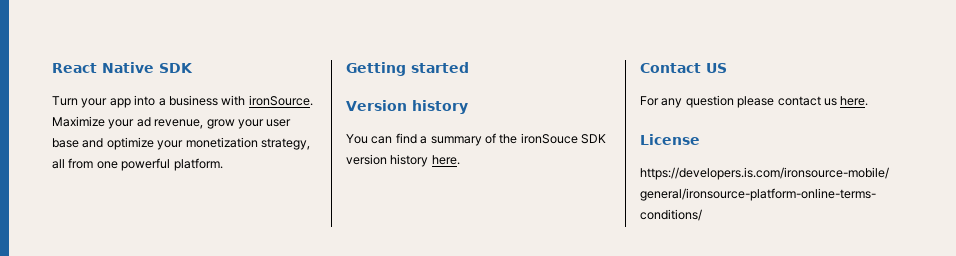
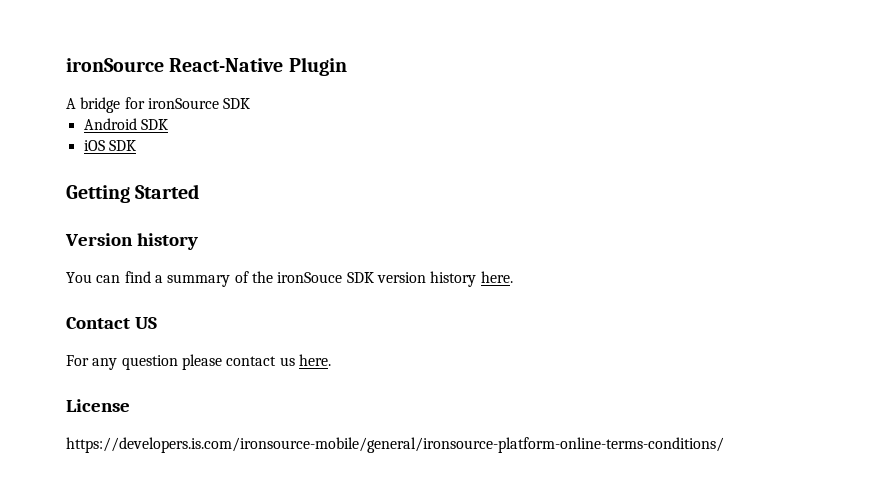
- React Native SDK
- Turn your app into a business with ironSource. Maximize your ad revenue, grow your user base and optimize your monetization strategy, all from one powerful platform.
+ ironSource React-Native Plugin
+ A bridge for ironSource SDK
+ Android SDK
+ iOS SDK
- Getting started
+ Getting Started

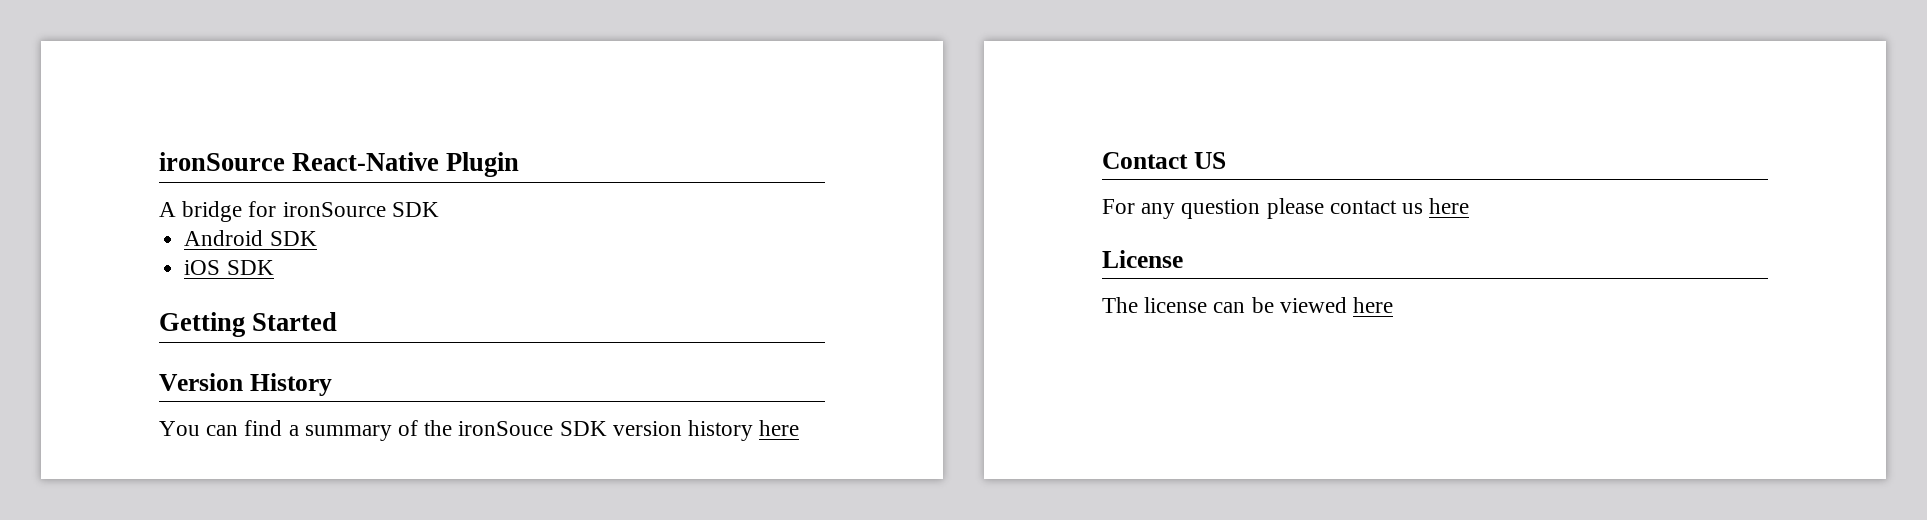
- Version history
+ Version History
- You can find a summary of the ironSouce SDK version history here.
+ You can find a summary of the ironSouce SDK version history here
- For any question please contact us here.
+ For any question please contact us here
- https://developers.is.com/ironsource-mobile/general/ironsource-platform-online-terms-conditions/
+ The license can be viewed here

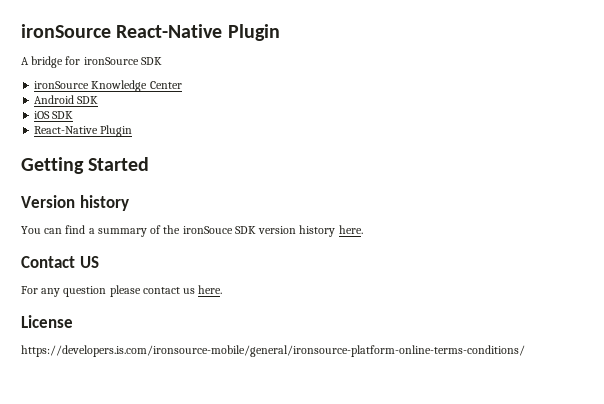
+ ironSource Knowledge Center
  iOS SDK
+ React-Native Plugin
- Version History
+ Version history
- You can find a summary of the ironSouce SDK version history here
+ You can find a summary of the ironSouce SDK version history here.
- For any question please contact us here
+ For any question please contact us here.
- The license can be viewed here
+ https://developers.is.com/ironsource-mobile/general/ironsource-platform-online-terms-conditions/

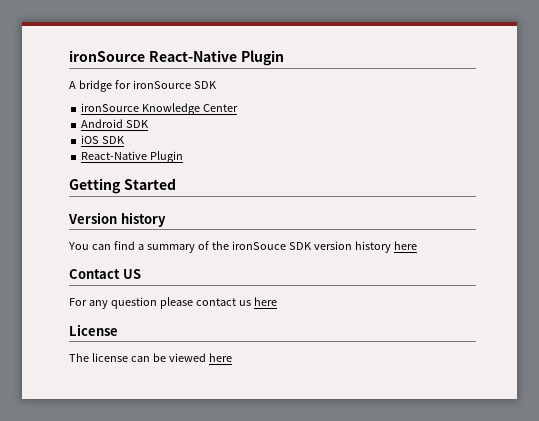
- You can find a summary of the ironSouce SDK version history here.
+ You can find a summary of the ironSouce SDK version history here
- For any question please contact us here.
+ For any question please contact us here
- https://developers.is.com/ironsource-mobile/general/ironsource-platform-online-terms-conditions/
+ The license can be viewed here

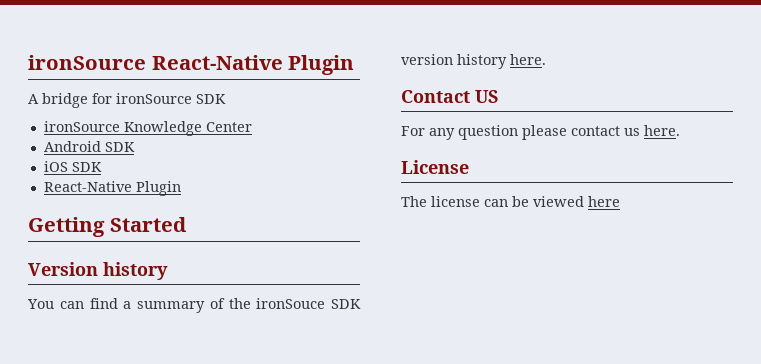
- You can find a summary of the ironSouce SDK version history here
+ You can find a summary of the ironSouce SDK version history here.
- For any question please contact us here
+ For any question please contact us here.

